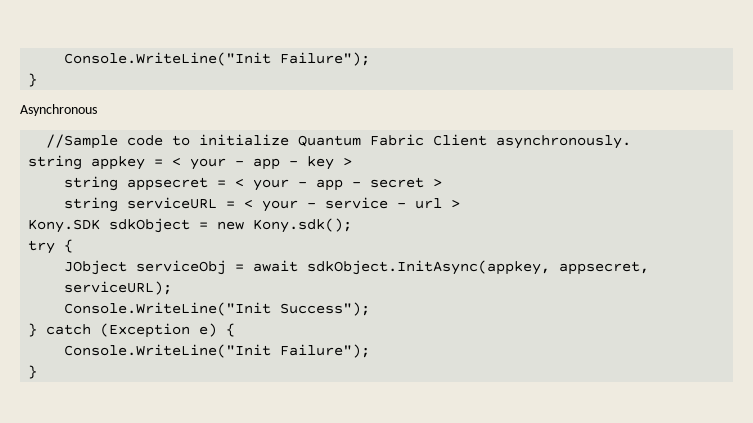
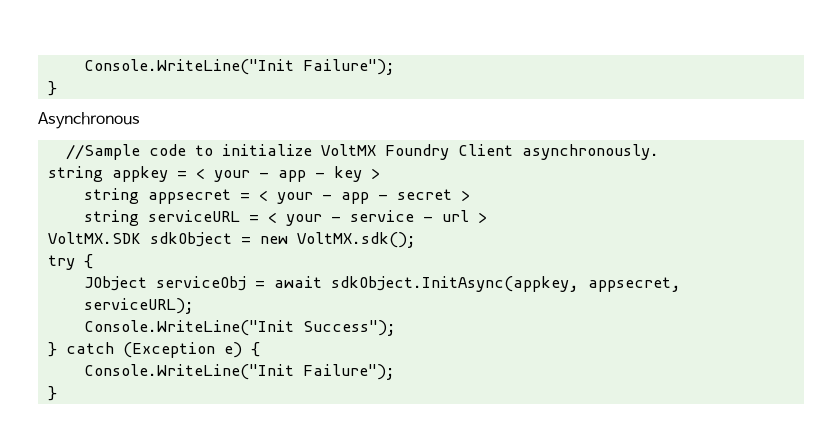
- //Sample code to initialize Quantum Fabric Client asynchronously.
+ //Sample code to initialize VoltMX Foundry Client asynchronously.
- Kony.SDK sdkObject = new Kony.sdk();
+ VoltMX.SDK sdkObject = new VoltMX.sdk();

